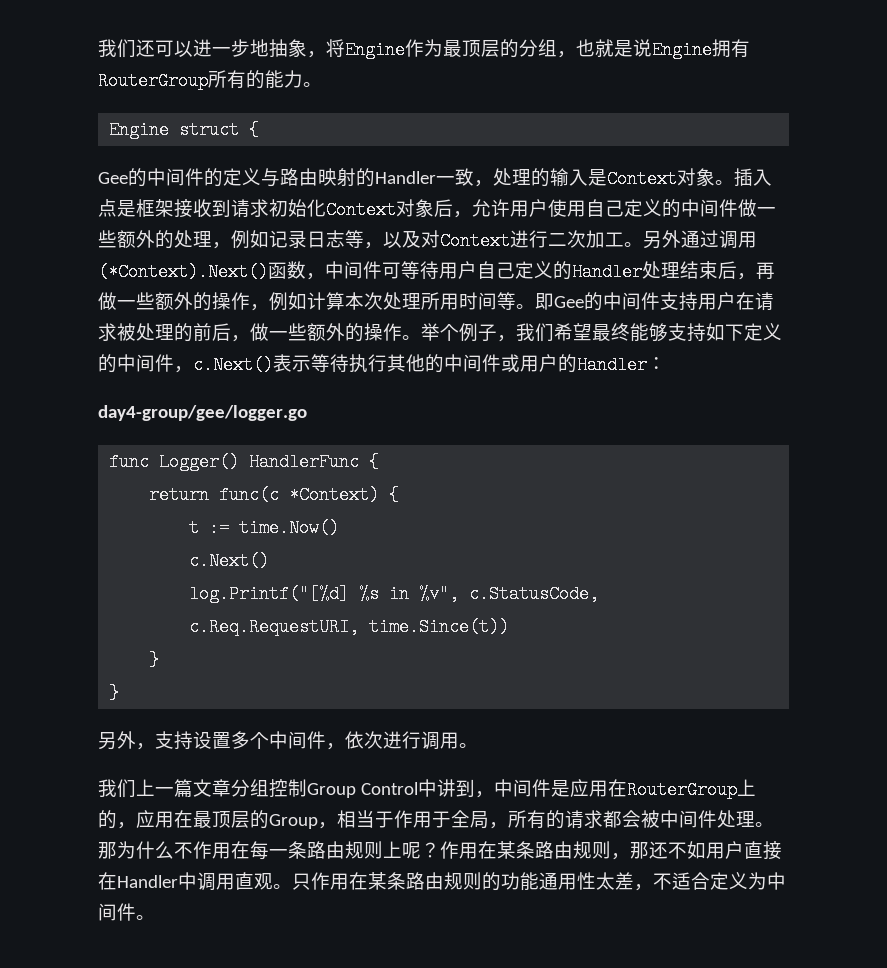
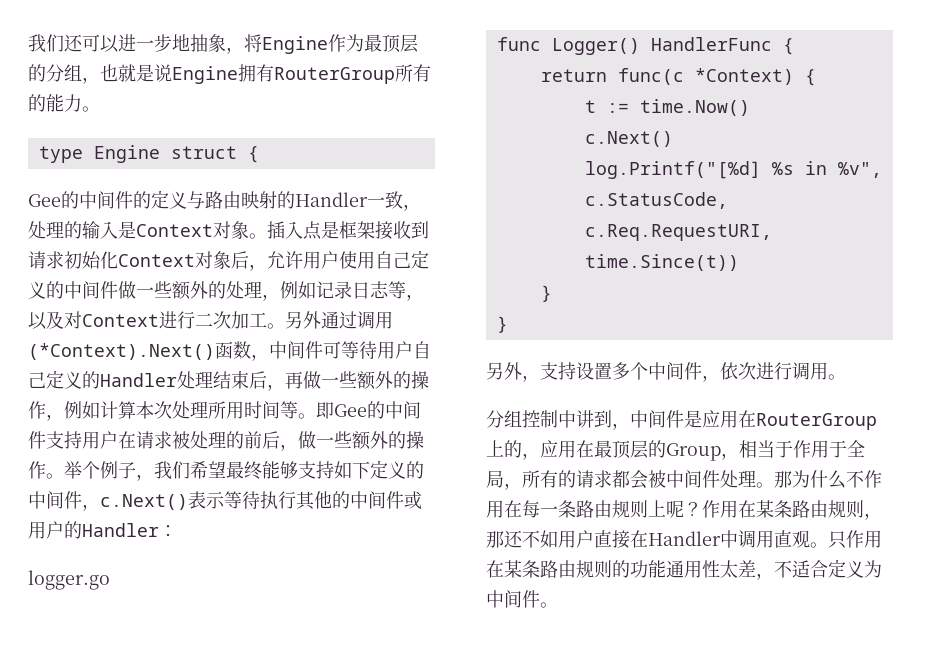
- Engine struct {
+ type Engine struct {
- day4-group/gee/logger.go
+ logger.go
- 我们上一篇文章分组控制Group Control中讲到，中间件是应用在RouterGroup上的，应用在最顶层的Group，相当于作用于全局，所有的请求都会被中间件处理。
+ 分组控制中讲到，中间件是应用在RouterGroup上的，应用在最顶层的Group，相当于作用于全局，所有的请求都会被中间件处理。

